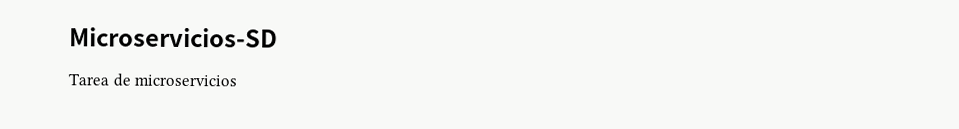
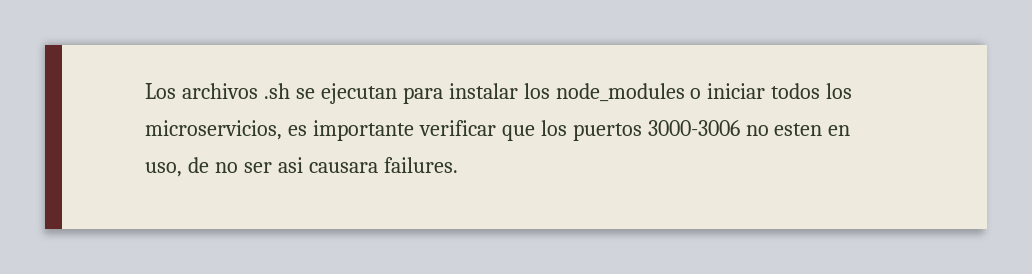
- Microservicios-SD
- Tarea de microservicios
+ Los archivos .sh se ejecutan para instalar los node_modules o iniciar todos los microservicios, es importante verificar que los puertos 3000-3006 no esten en uso, de no ser asi causara failures.

